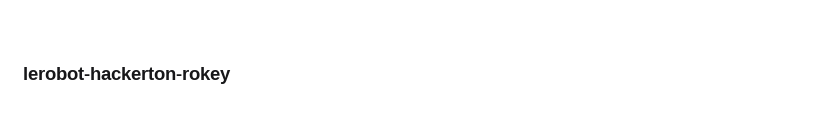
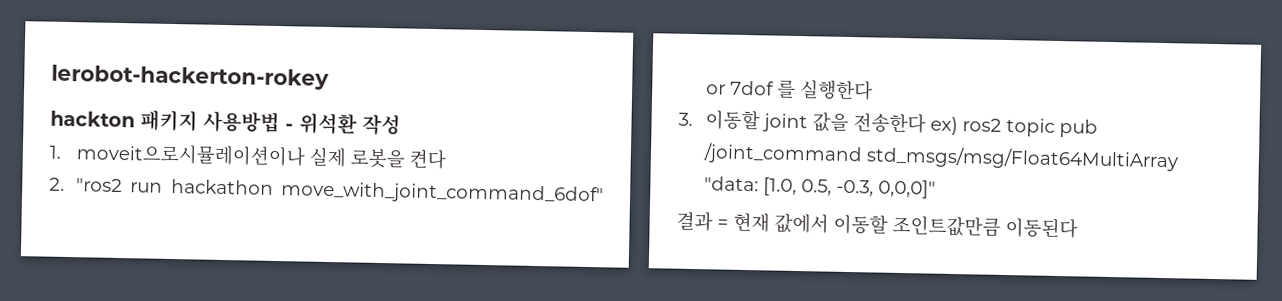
+ hackton 패키지 사용방법 - 위석환 작성
+ 1. moveit으로시뮬레이션이나 실제 로봇을 켠다
+ 2. "ros2 run hackathon move_with_joint_command_6dof" or 7dof 를 실행한다
+ 3. 이동할 joint 값을 전송한다 ex) ros2 topic pub /joint_command std_msgs/msg/Float64MultiArray "data: [1.0, 0.5, -0.3, 0,0,0]"
+ 결과 = 현재 값에서 이동할 조인트값만큼 이동된다

